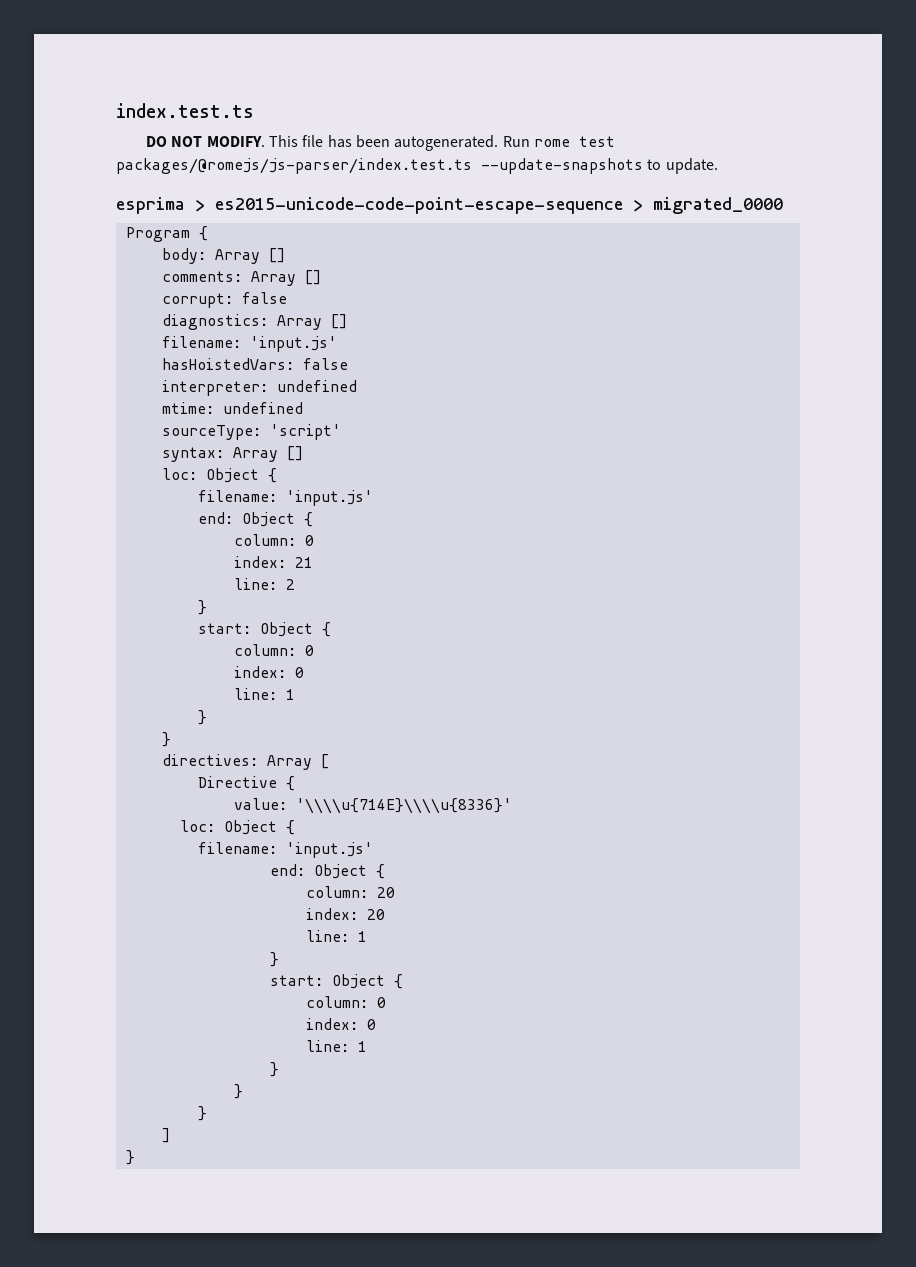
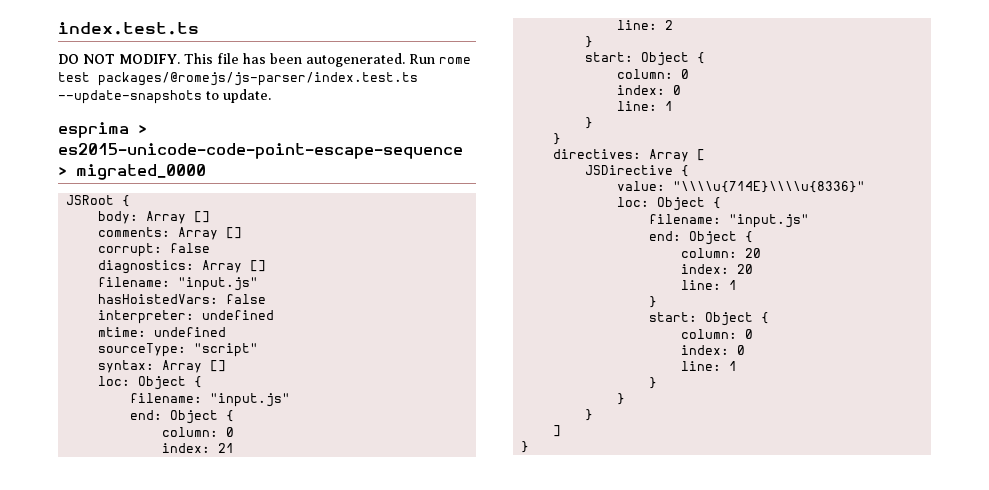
- Program {
+ JSRoot {
  diagnostics: Array []
- filename: 'input.js'
+ filename: "input.js"
- sourceType: 'script'
+ sourceType: "script"
  syntax: Array []
  loc: Object {
- filename: 'input.js'
+ filename: "input.js"
- Directive {
+ JSDirective {
- value: '\\\\u{714E}\\\\u{8336}'
+ value: "\\\\u{714E}\\\\u{8336}"
  loc: Object {
- filename: 'input.js'
+ filename: "input.js"

